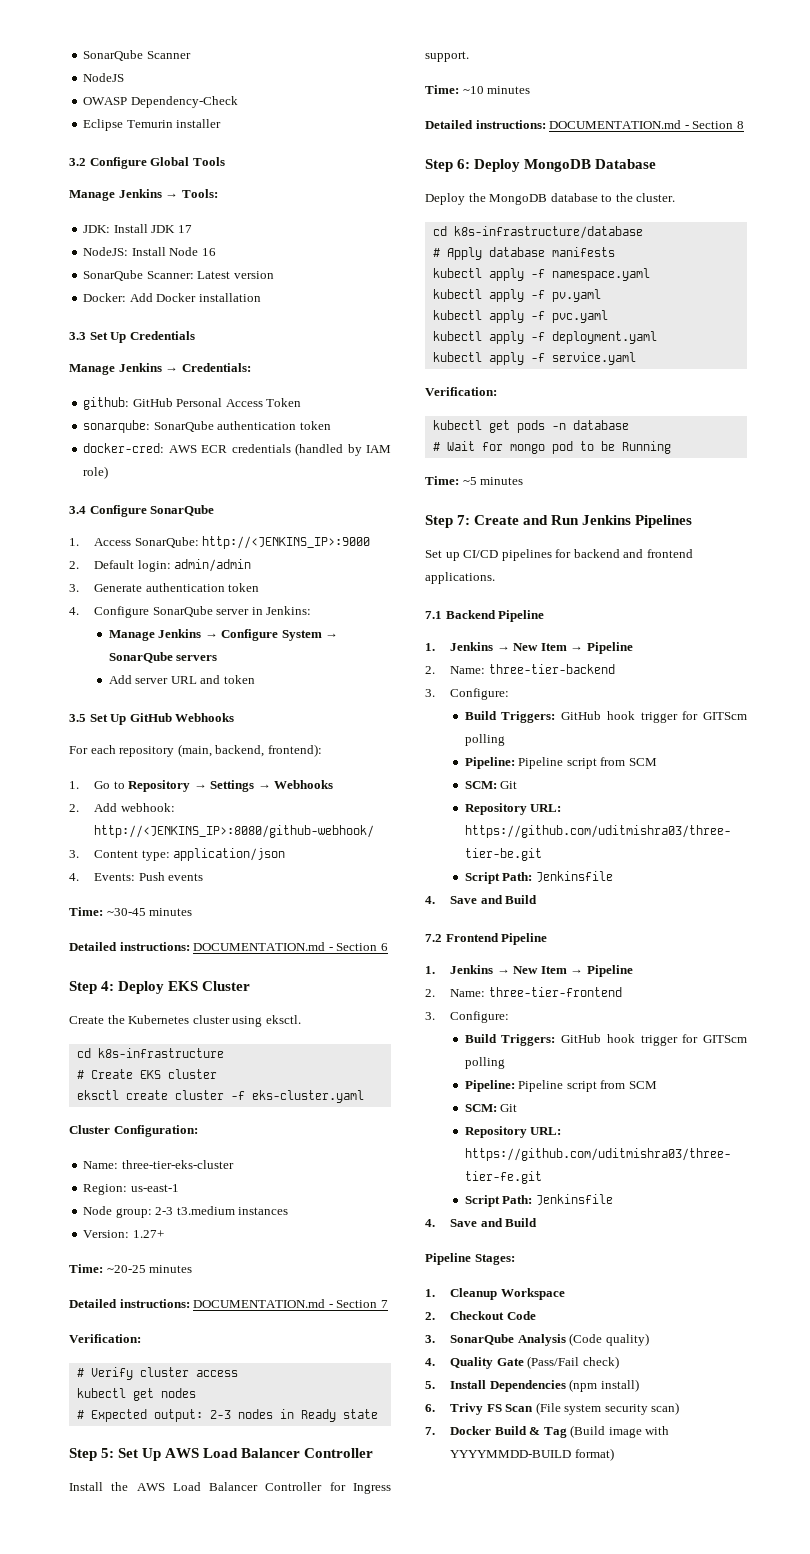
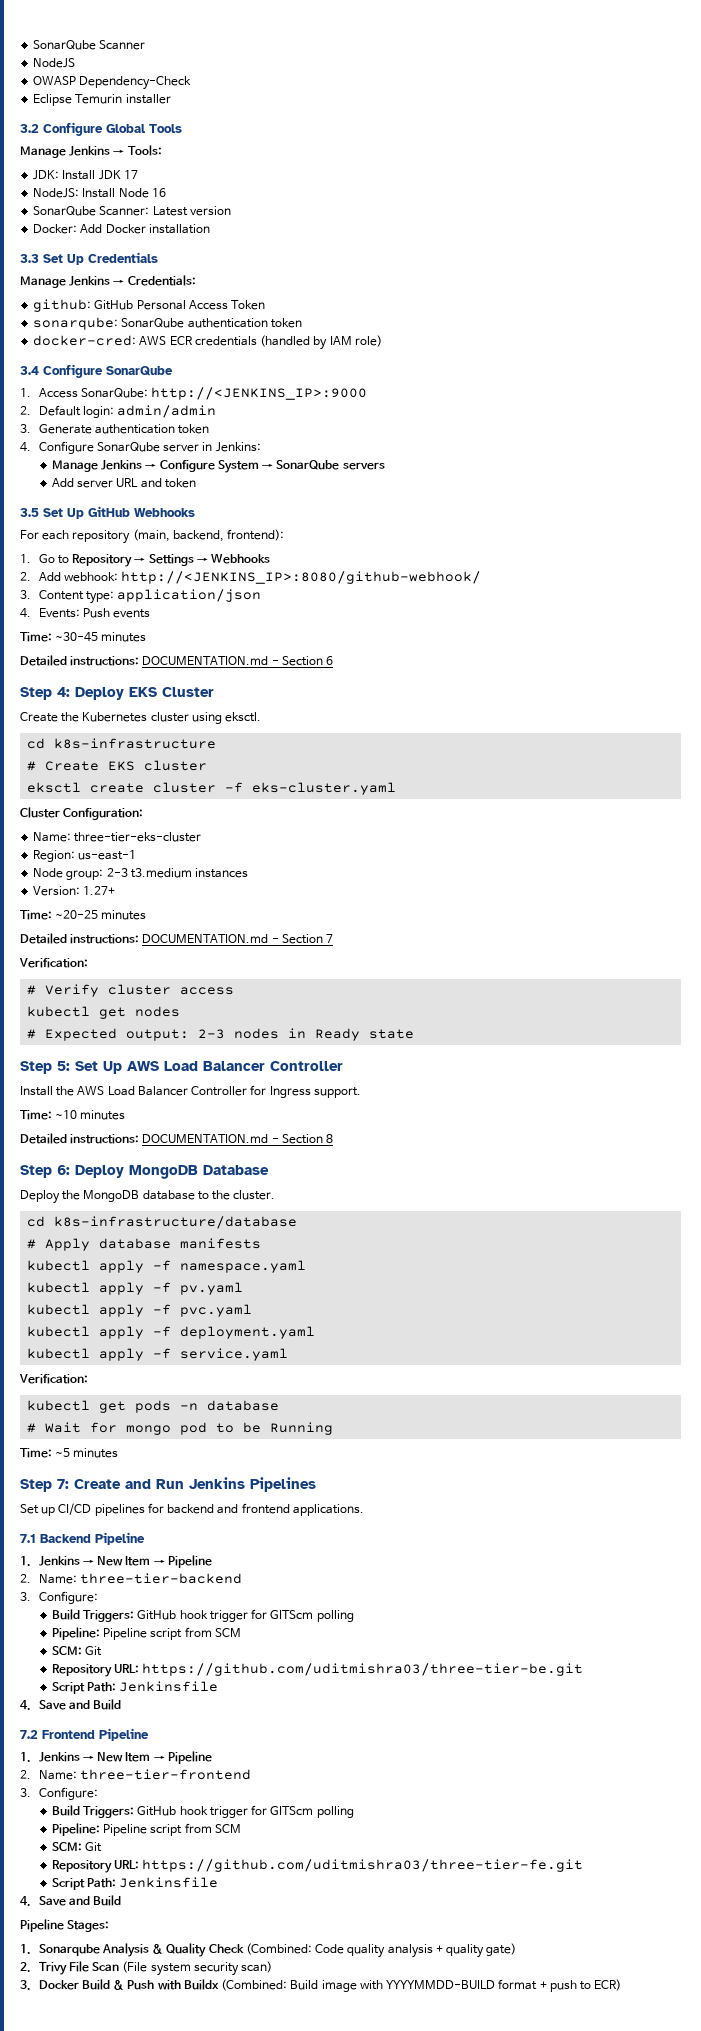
- 1. Cleanup Workspace
- 2. Checkout Code
- 3. SonarQube Analysis (Code quality)
- 4. Quality Gate (Pass/Fail check)
- 5. Install Dependencies (npm install)
- 6. Trivy FS Scan (File system security scan)
+ 1. Sonarqube Analysis & Quality Check (Combined: Code quality analysis + quality gate)
+ 2. Trivy File Scan (File system security scan)
- 7. Docker Build & Tag (Build image with YYYYMMDD-BUILD format)
+ 3. Docker Build & Push with Buildx (Combined: Build image with YYYYMMDD-BUILD format + push to ECR)

